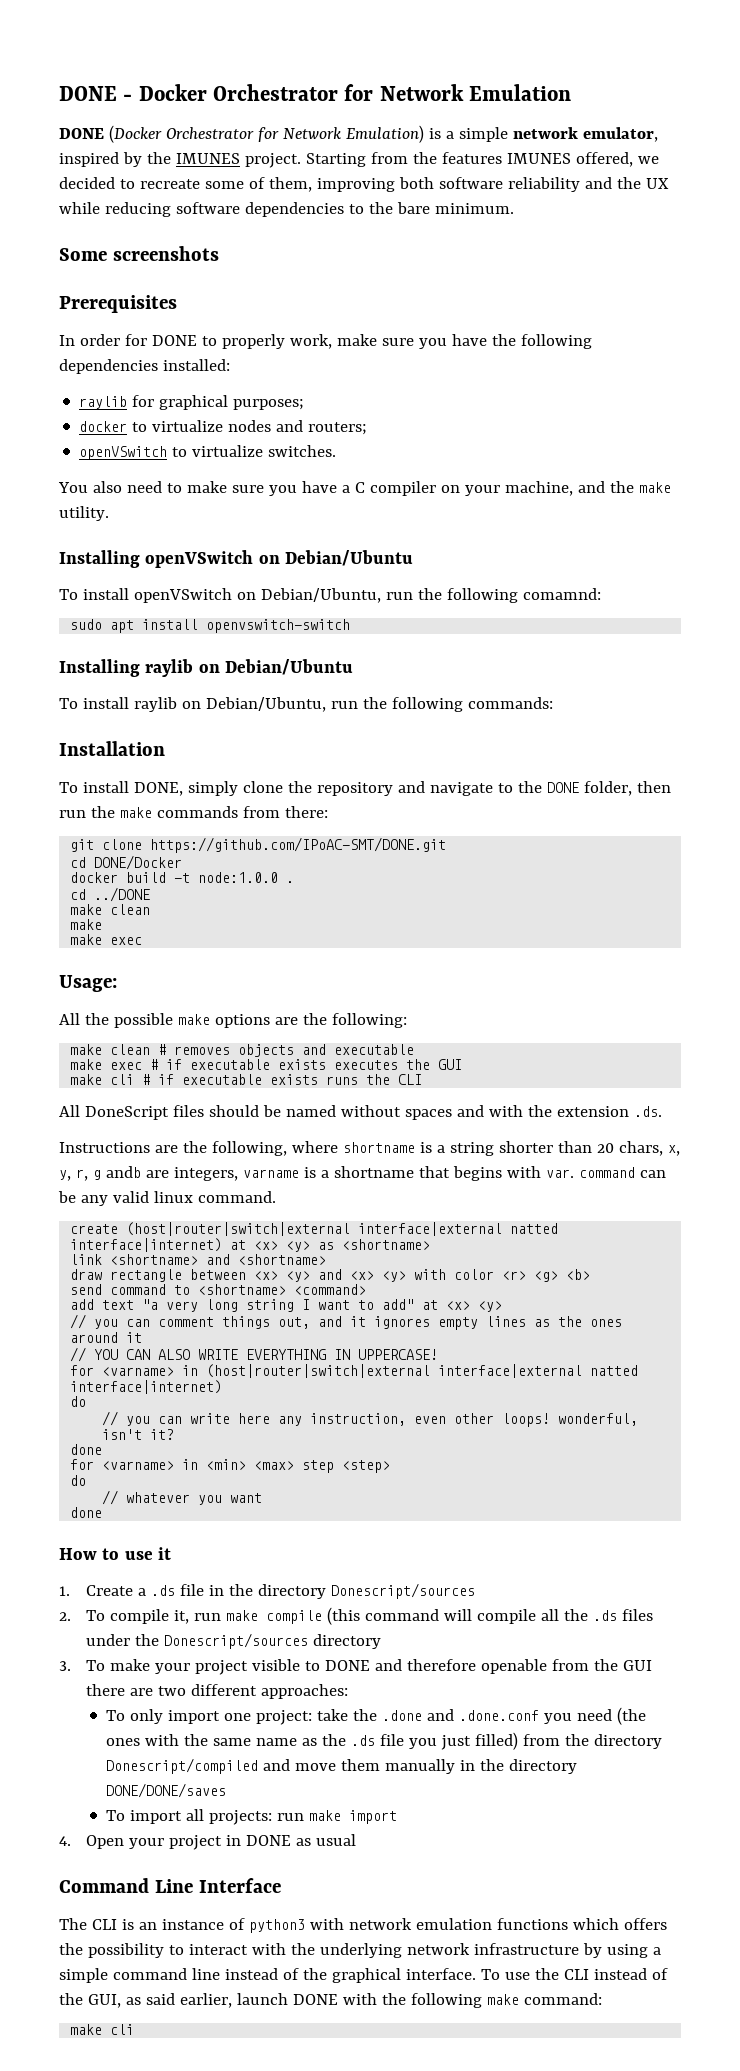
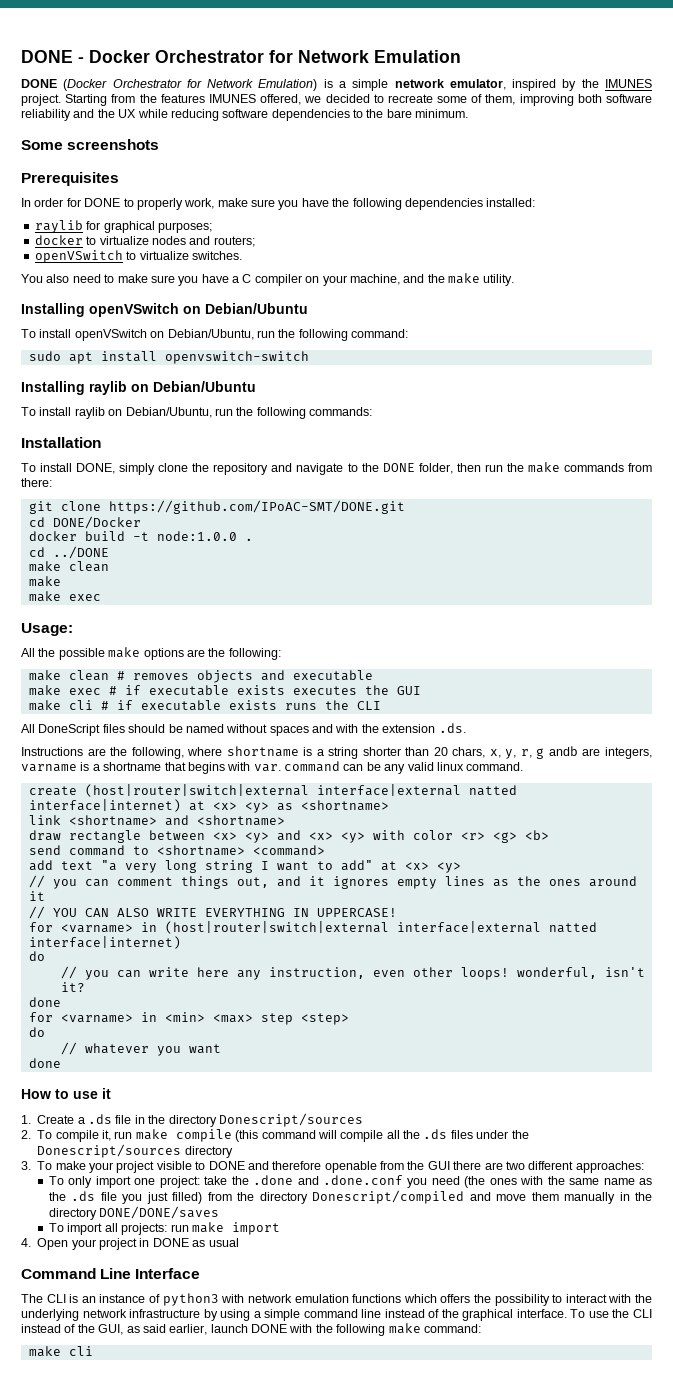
- To install openVSwitch on Debian/Ubuntu, run the following comamnd:
+ To install openVSwitch on Debian/Ubuntu, run the following command:

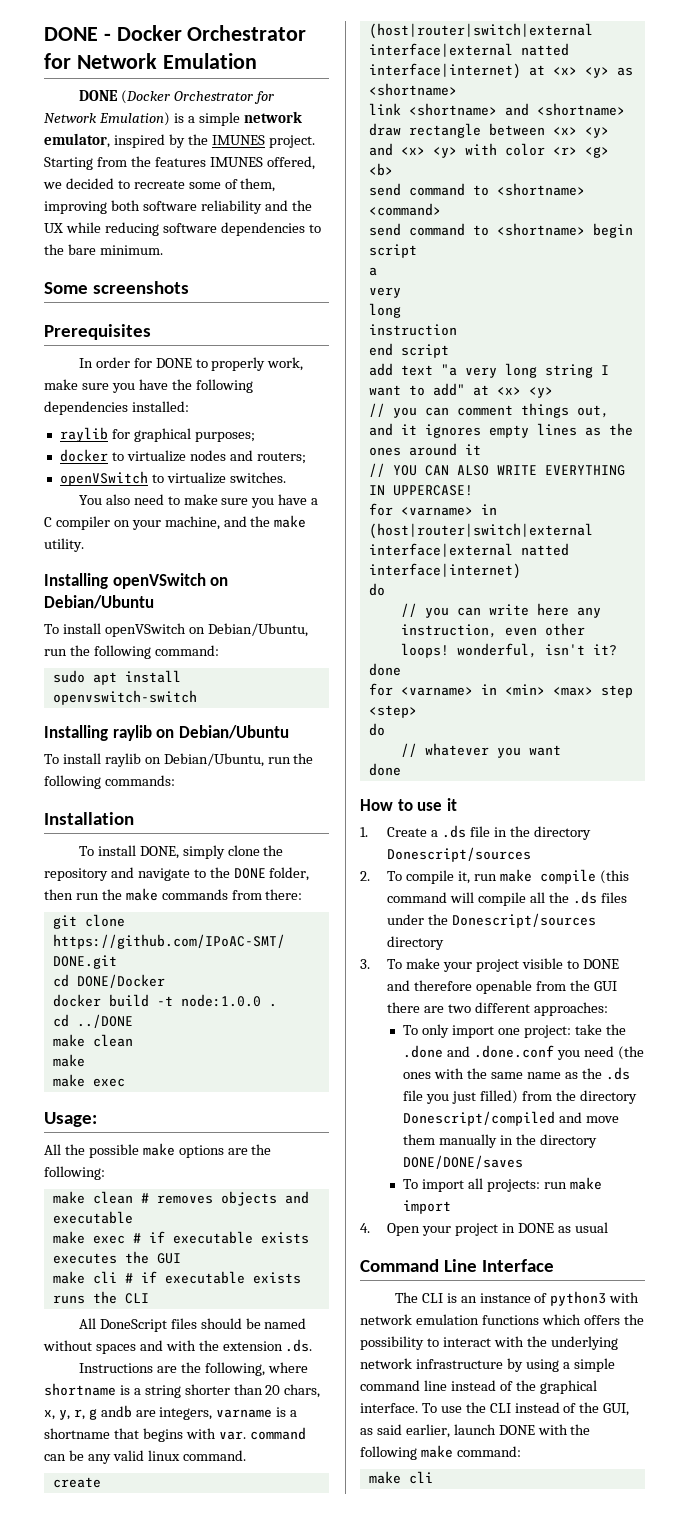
+ send command to <shortname> begin script
+ a
+ very
+ long
+ instruction
+ end script

